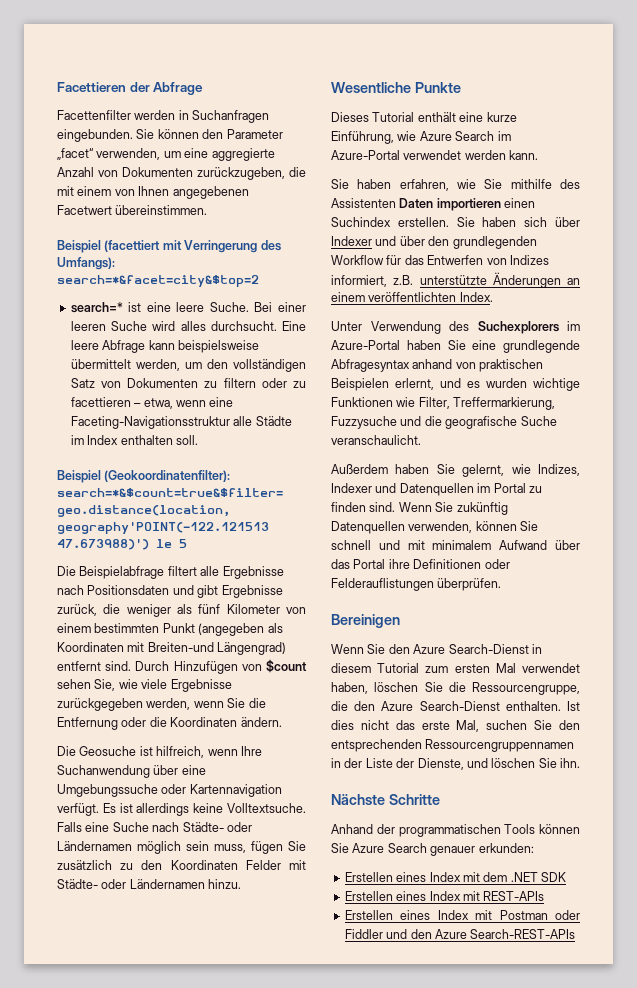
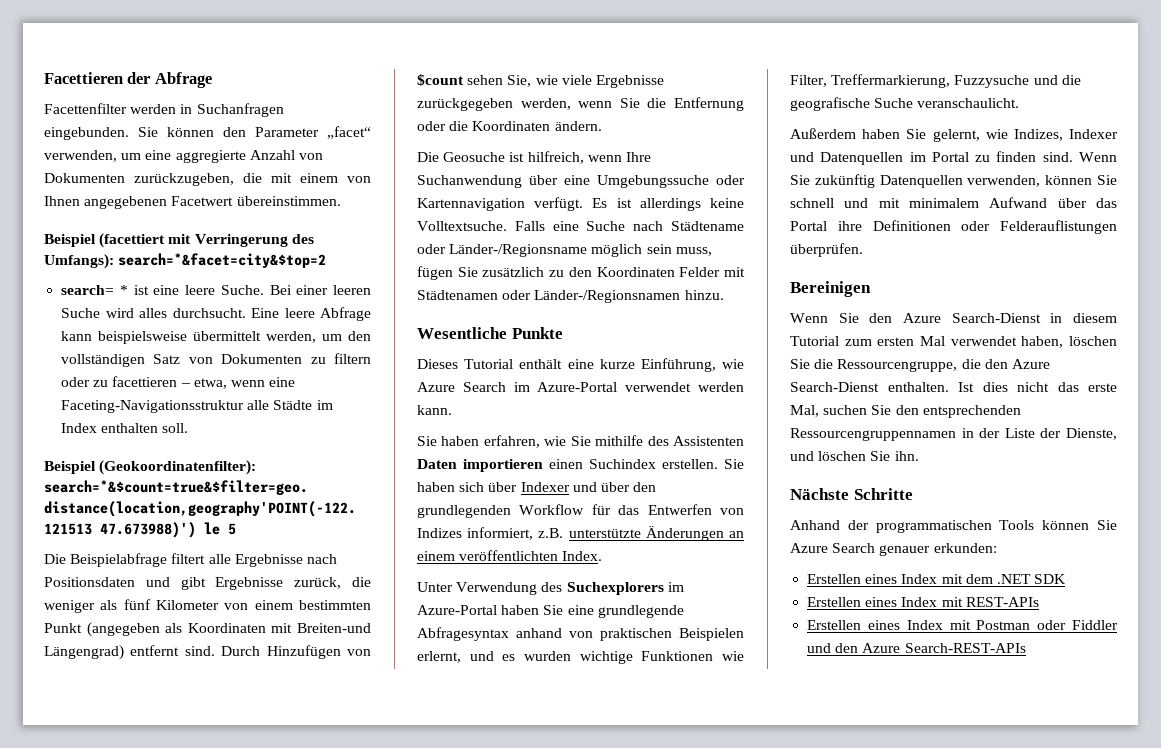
- search=* ist eine leere Suche.
+ search= * ist eine leere Suche.
- Falls eine Suche nach Städte- oder Ländernamen möglich sein muss, fügen Sie zusätzlich zu den Koordinaten Felder mit Städte- oder Ländernamen hinzu.
+ Falls eine Suche nach Städtename oder Länder-/Regionsname möglich sein muss, fügen Sie zusätzlich zu den Koordinaten Felder mit Städtenamen oder Länder-/Regionsnamen hinzu.

